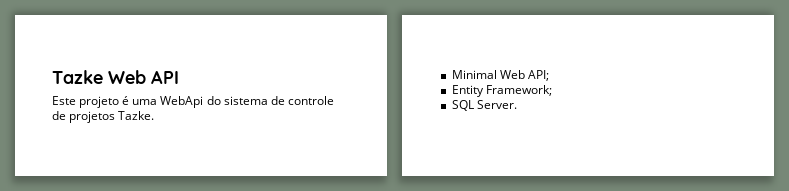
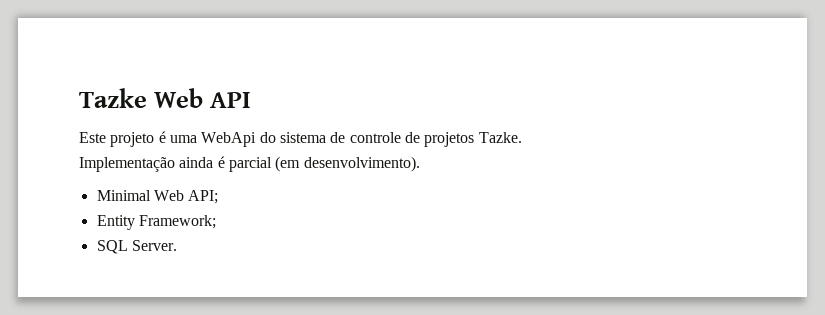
+ Implementação ainda é parcial (em desenvolvimento).

